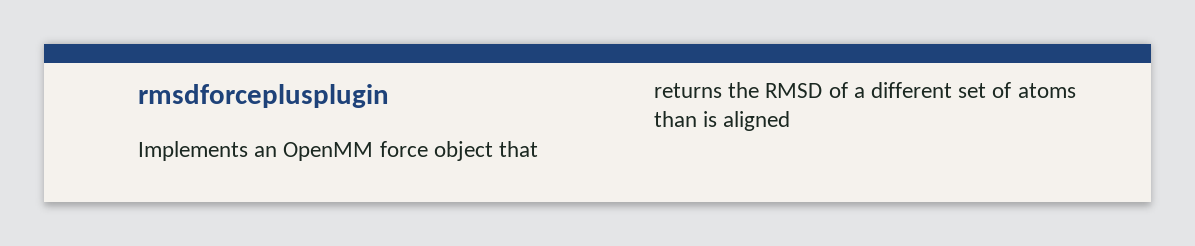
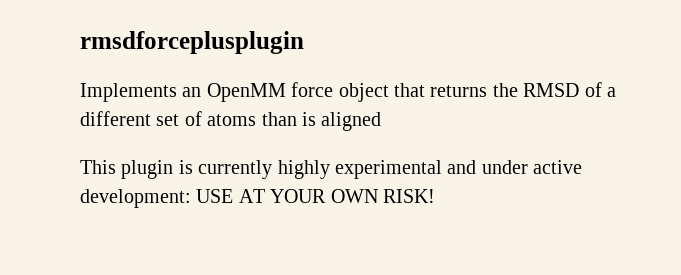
+ This plugin is currently highly experimental and under active development: USE AT YOUR OWN RISK!

